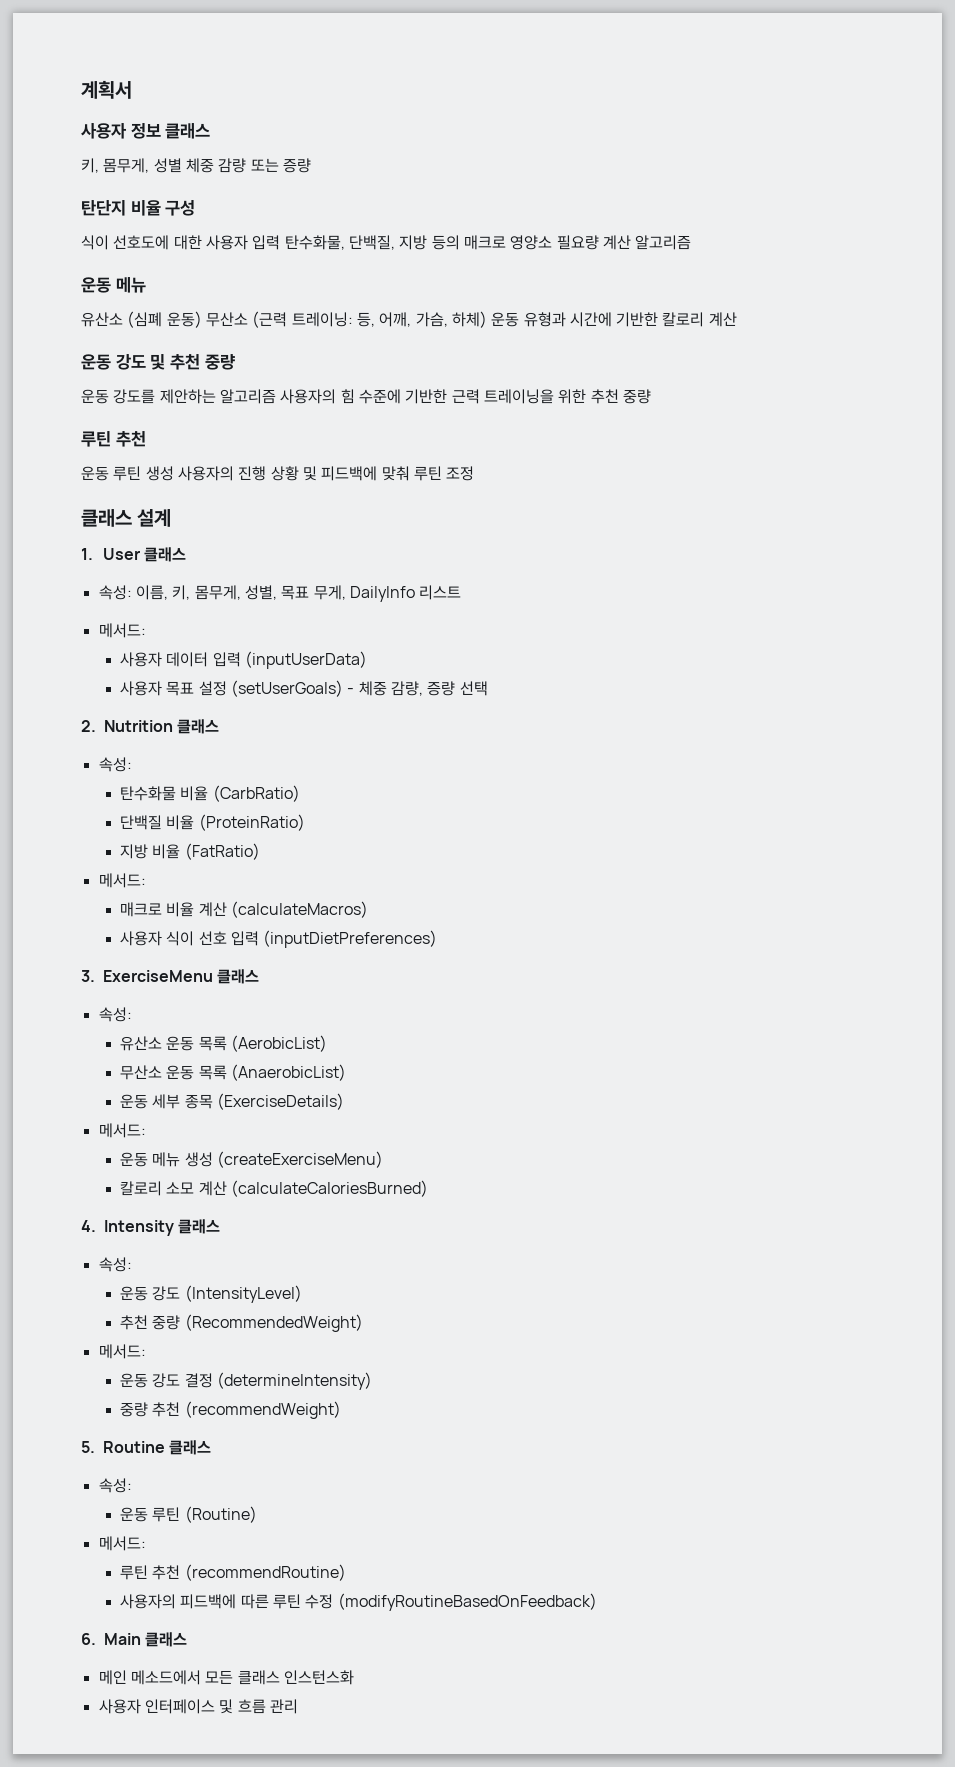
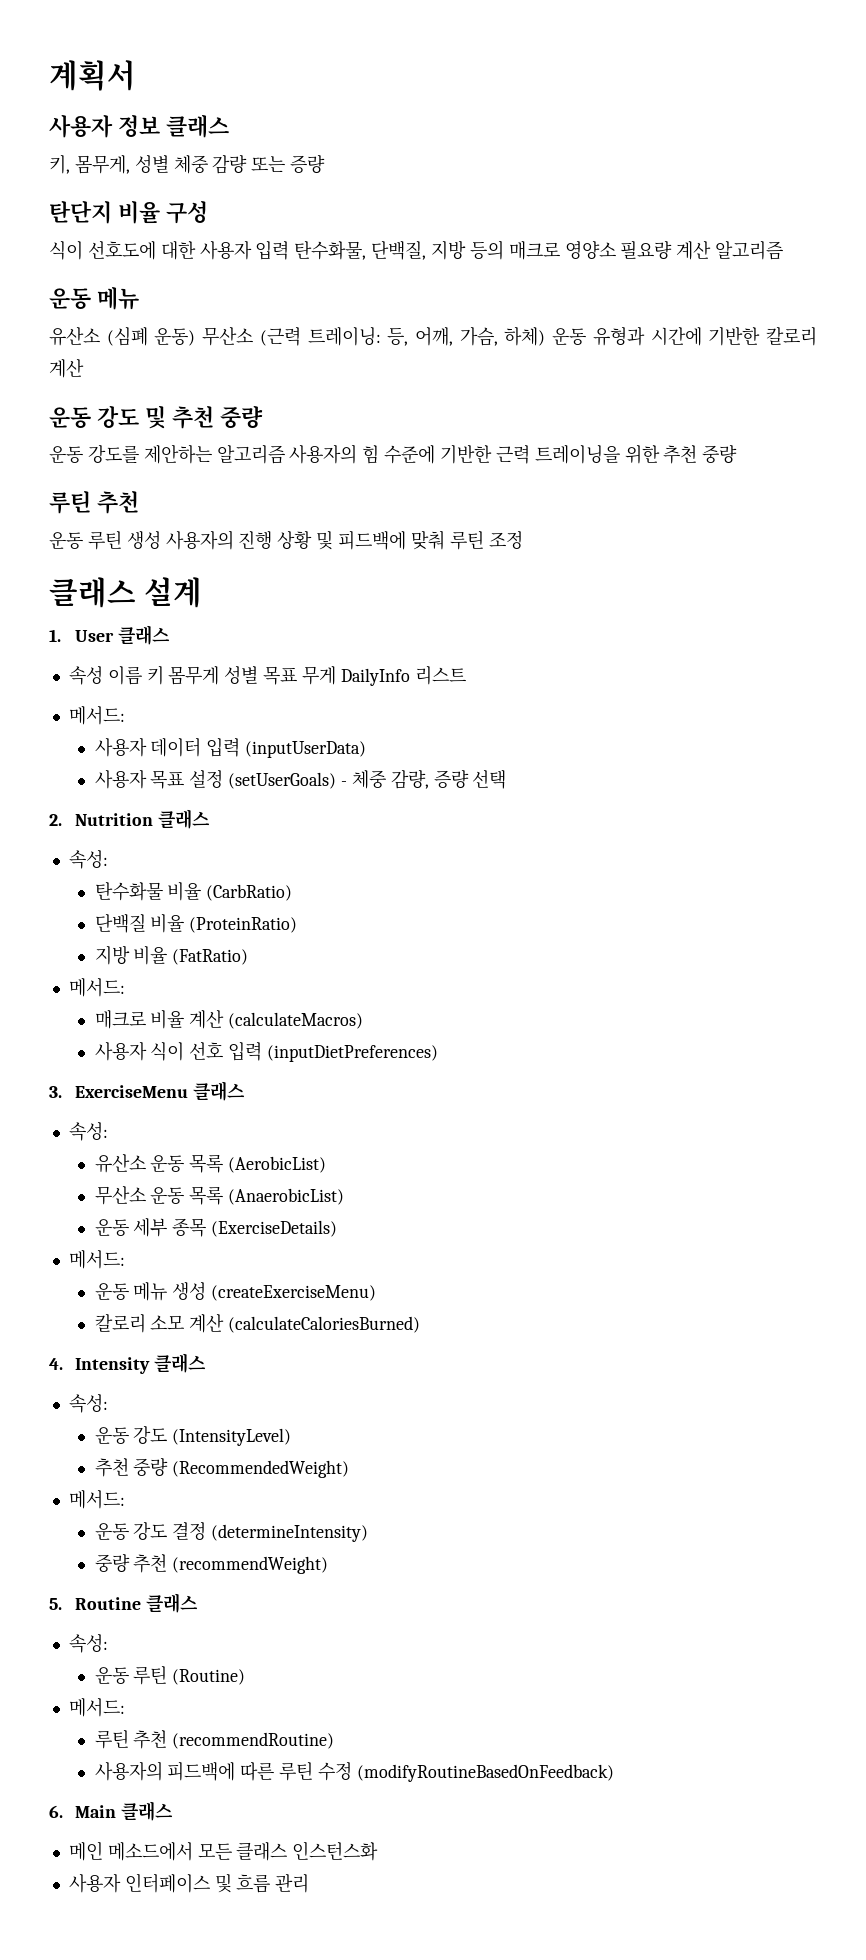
- 속성: 이름, 키, 몸무게, 성별, 목표 무게, DailyInfo 리스트
+ 속성 이름 키 몸무게 성별 목표 무게 DailyInfo 리스트

